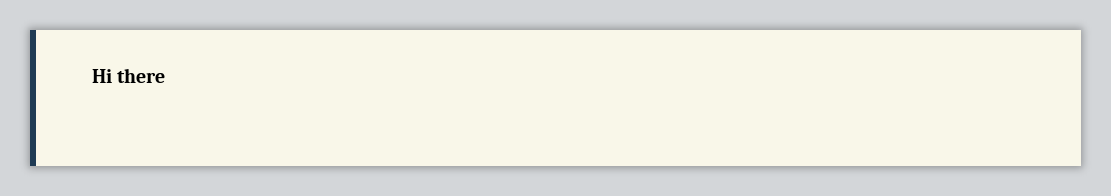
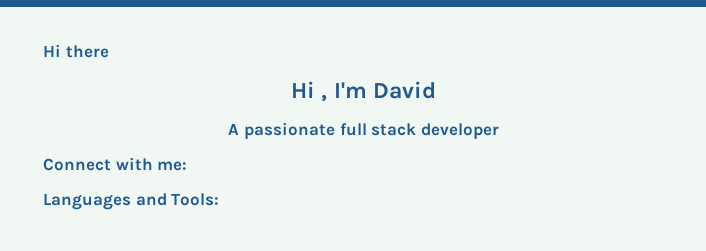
+ Hi , I'm David
+ A passionate full stack developer
+ Connect with me:
+ Languages and Tools:

